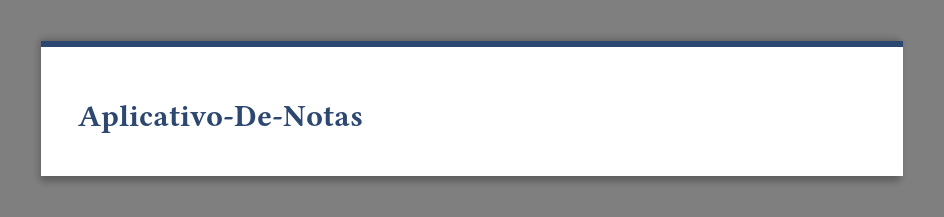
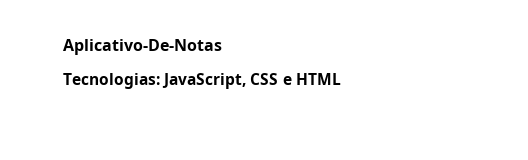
+ Tecnologias: JavaScript, CSS e HTML

